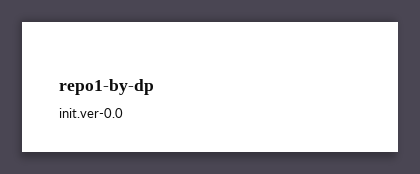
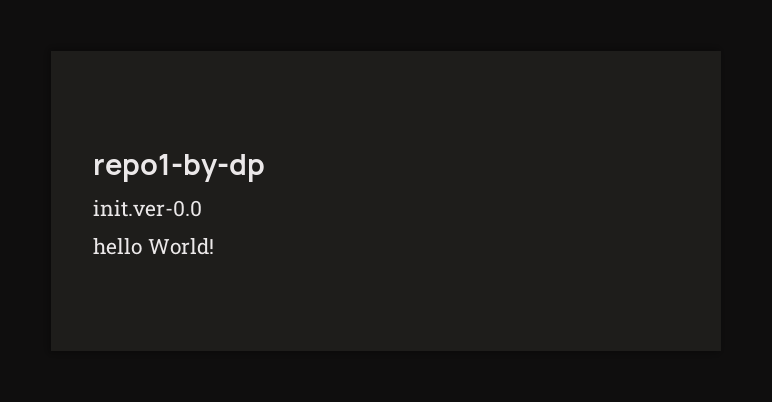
+ hello World!

